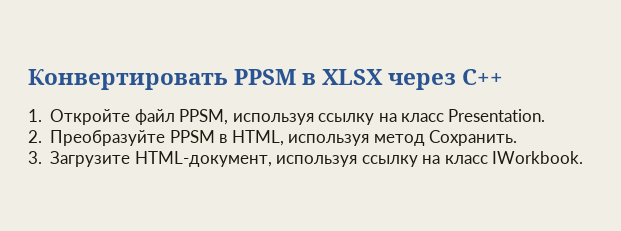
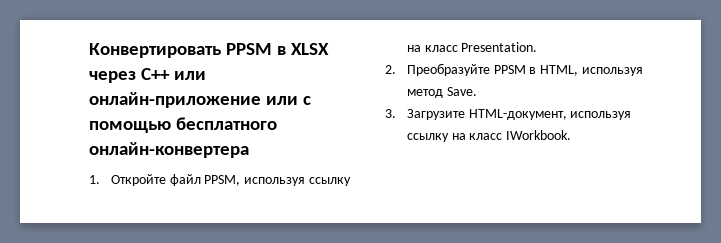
- Конвертировать PPSM в XLSX через C++
+ Конвертировать PPSM в XLSX через C++ или онлайн-приложение или с помощью бесплатного онлайн-конвертера
- 2. Преобразуйте PPSM в HTML, используя метод Сохранить.
+ 2. Преобразуйте PPSM в HTML, используя метод Save.

